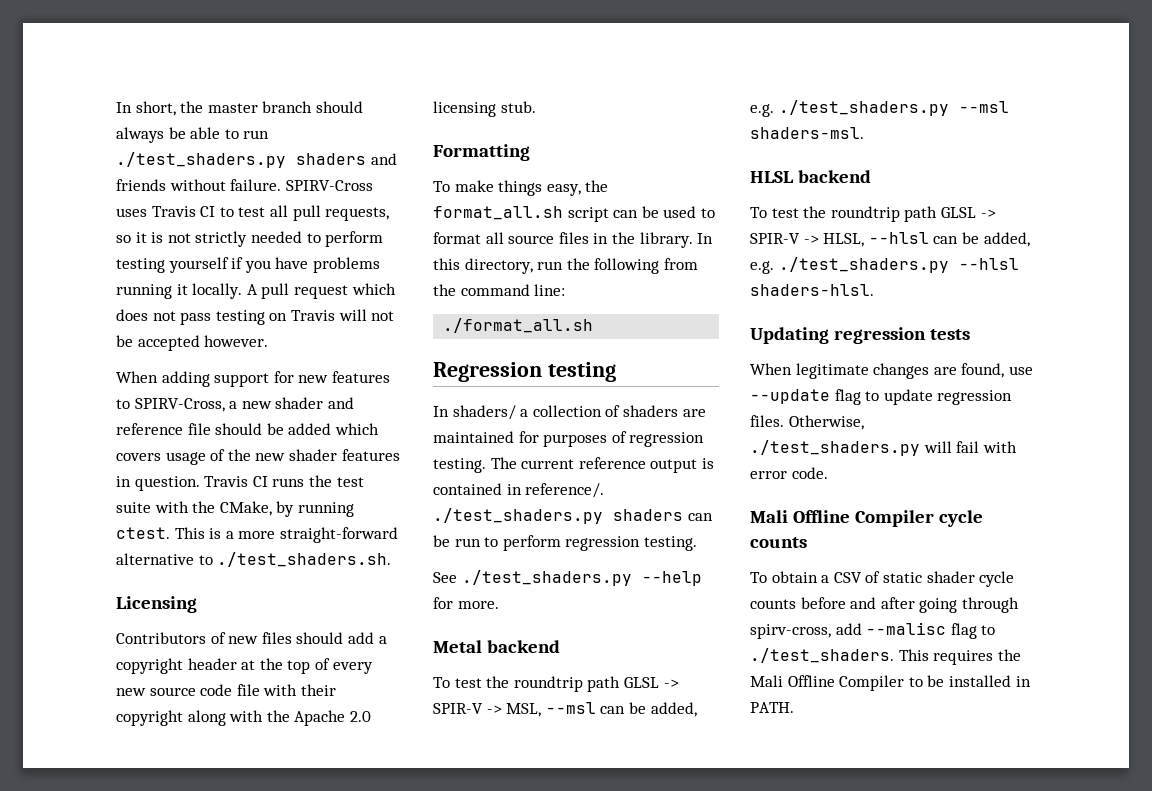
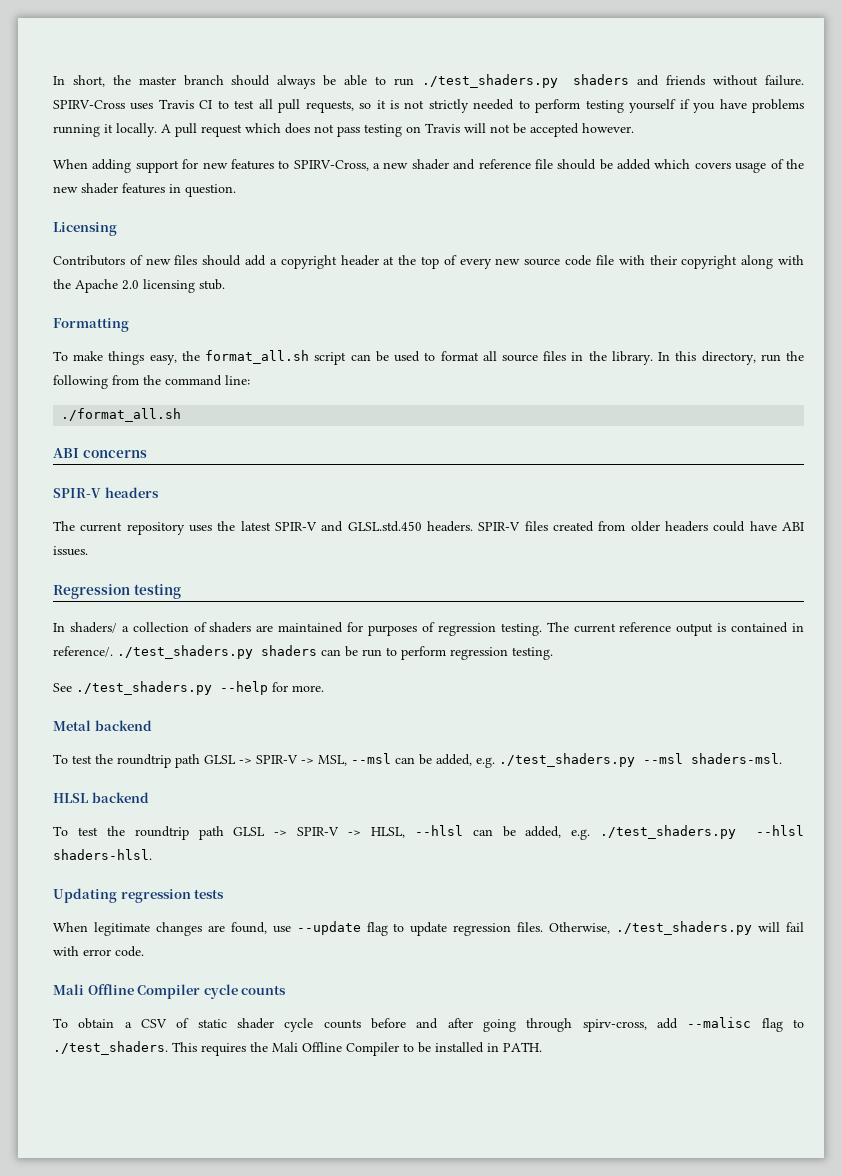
- Travis CI runs the test suite with the CMake, by running ctest. This is a more straight-forward alternative to ./test_shaders.sh.
+ ABI concerns
+ SPIR-V headers
+ The current repository uses the latest SPIR-V and GLSL.std.450 headers. SPIR-V files created from older headers could have ABI issues.

